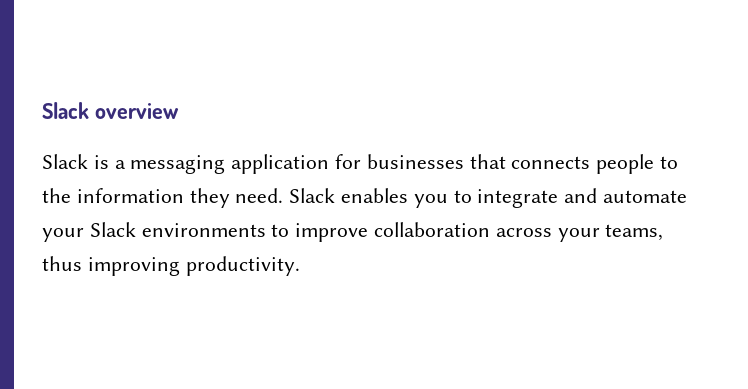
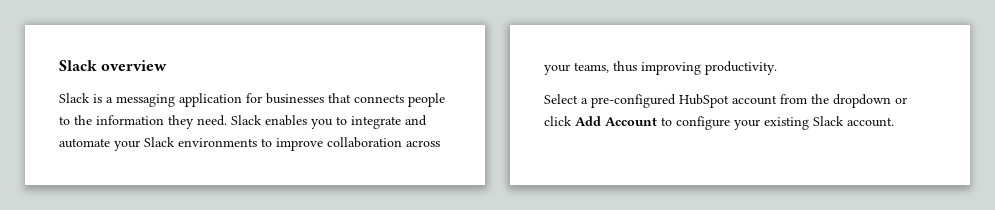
+ Select a pre-configured HubSpot account from the dropdown or click Add Account to configure your existing Slack account.

